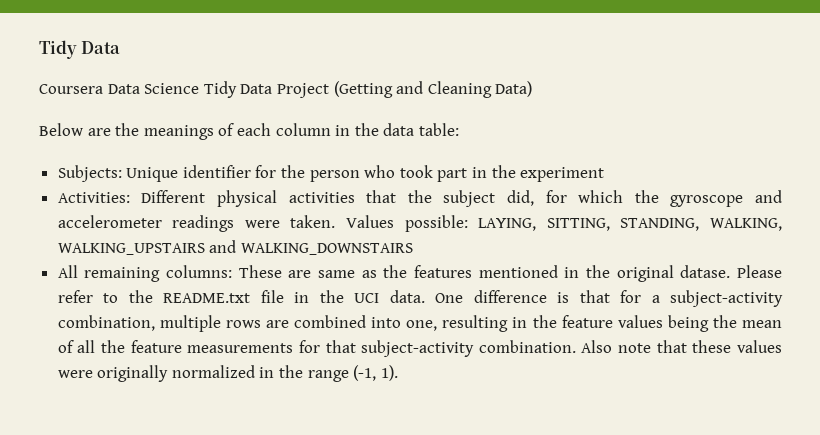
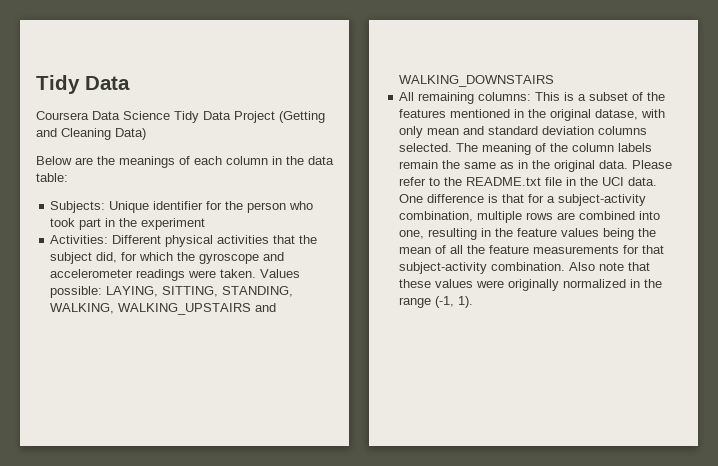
- All remaining columns: These are same as the features mentioned in the original datase.
+ All remaining columns: This is a subset of the features mentioned in the original datase, with only mean and standard deviation columns selected. The meaning of the column labels remain the same as in the original data.

